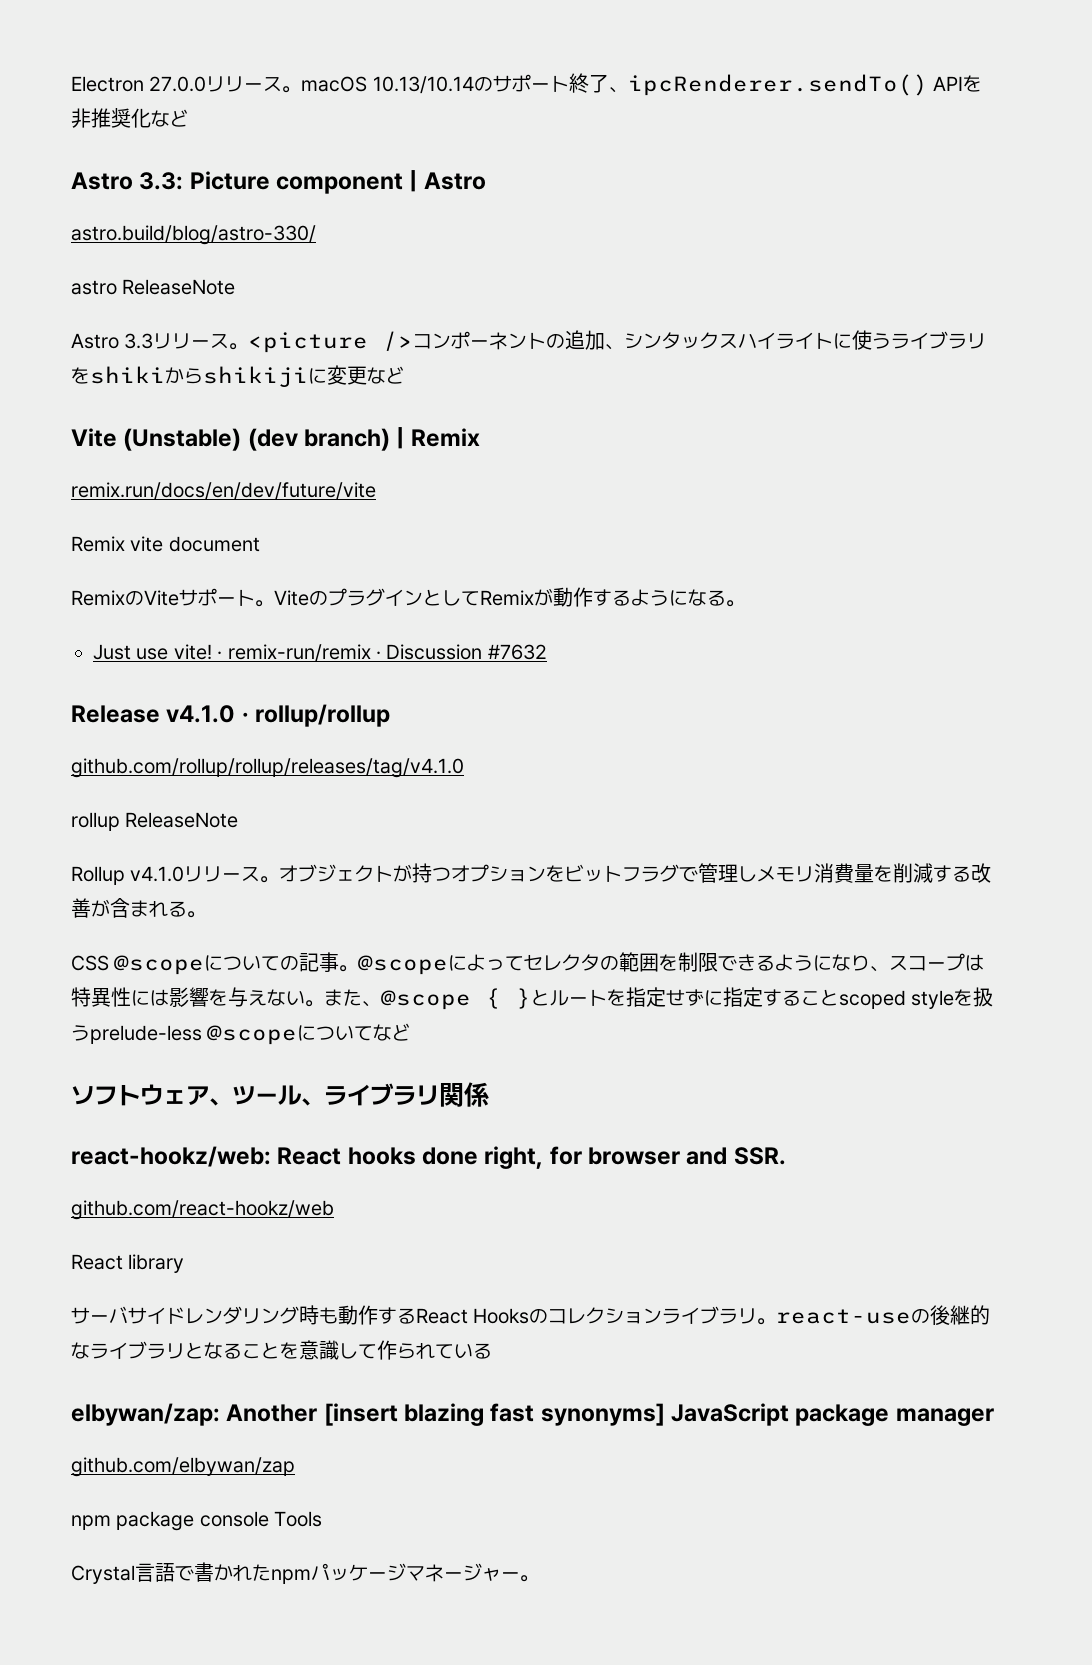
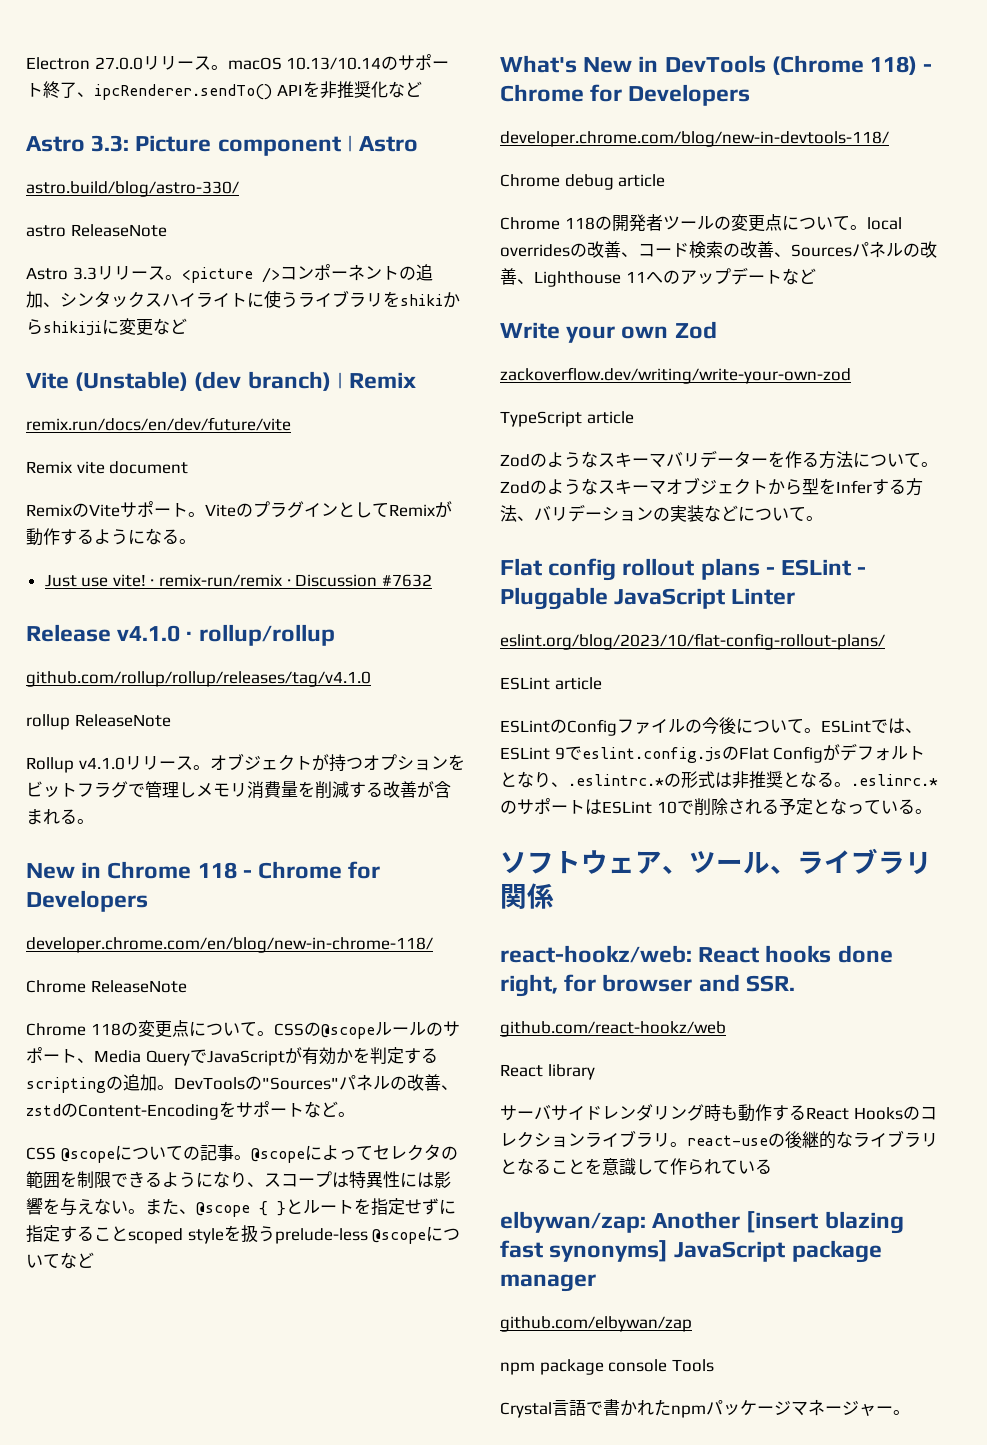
+ New in Chrome 118 - Chrome for Developers
+ developer.chrome.com/en/blog/new-in-chrome-118/
+ Chrome ReleaseNote
+ Chrome 118の変更点について。CSSの@scopeルールのサポート、Media QueryでJavaScriptが有効かを判定するscriptingの追加。DevToolsの"Sources"パネルの改善、zstdのContent-Encodingをサポートなど。
+ What's New in DevTools (Chrome 118) - Chrome for Developers
+ developer.chrome.com/blog/new-in-devtools-118/
+ Chrome debug article
+ Chrome 118の開発者ツールの変更点について。local overridesの改善、コード検索の改善、Sourcesパネルの改善、Lighthouse 11へのアップデートなど
+ Write your own Zod
+ zackoverflow.dev/writing/write-your-own-zod
+ TypeScript article
+ Zodのようなスキーマバリデーターを作る方法について。Zodのようなスキーマオブジェクトから型をInferする方法、バリデーションの実装などについて。
+ Flat config rollout plans - ESLint - Pluggable JavaScript Linter
+ eslint.org/blog/2023/10/flat-config-rollout-plans/
+ ESLint article
+ ESLintのConfigファイルの今後について。ESLintでは、ESLint 9でeslint.config.jsのFlat Configがデフォルトとなり、.eslintrc.*の形式は非推奨となる。.eslinrc.*のサポートはESLint 10で削除される予定となっている。

